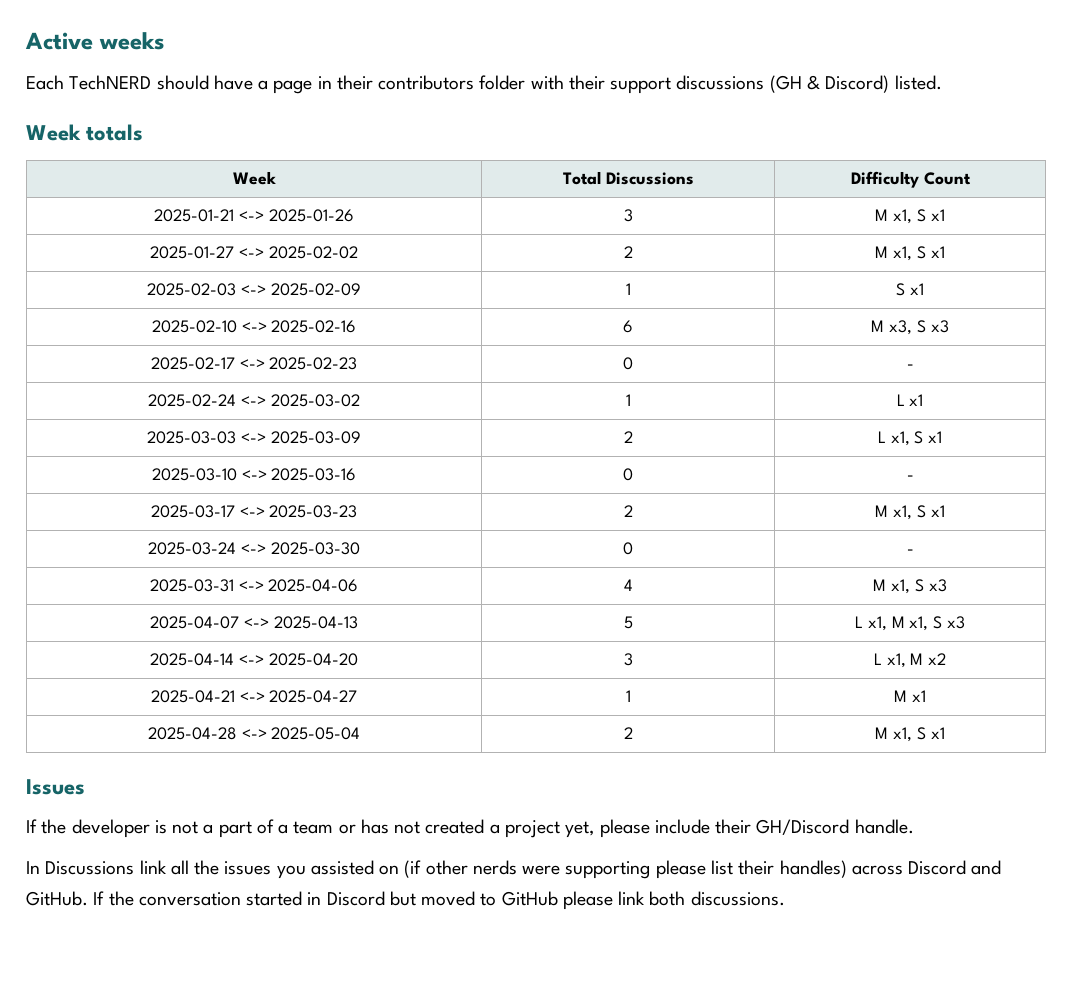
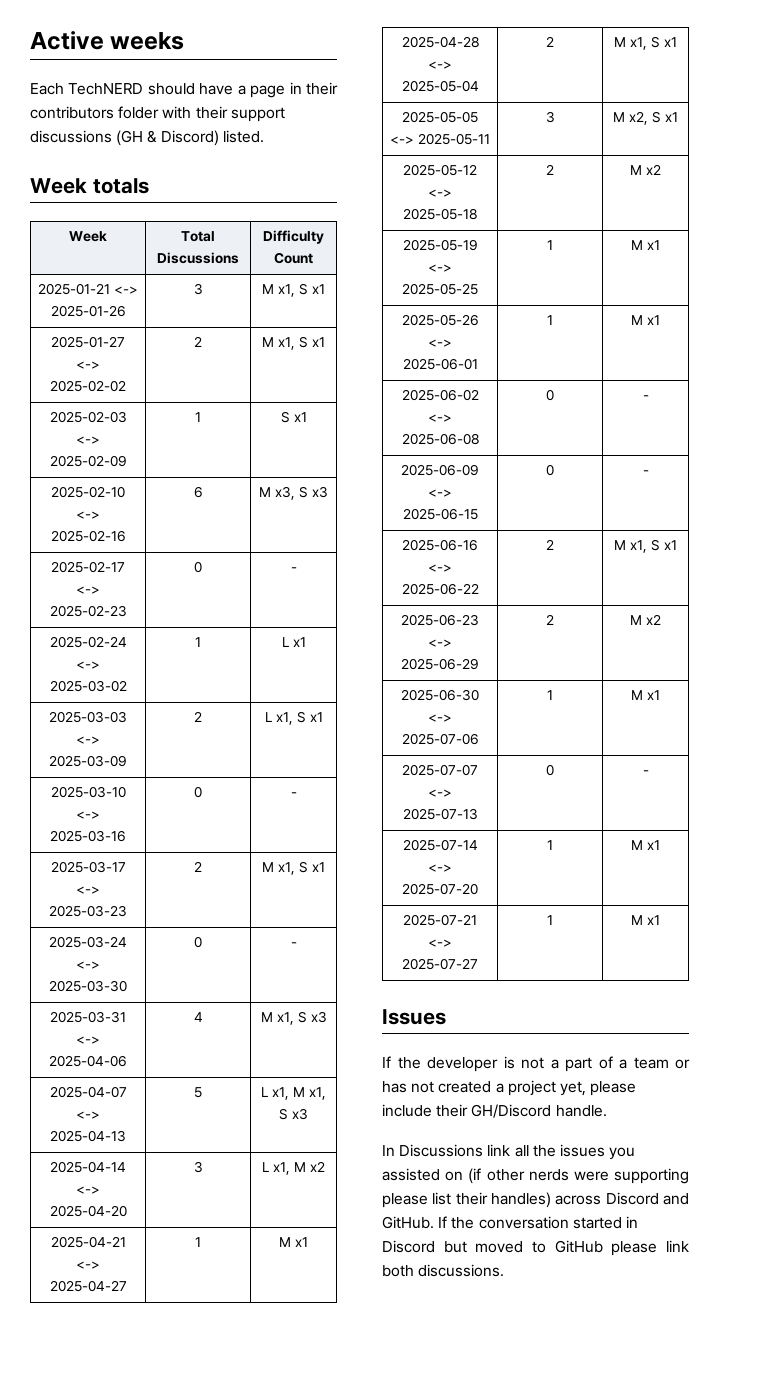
+ 2025-05-05 <-> 2025-05-11 | 3 | M x2, S x1
+ 2025-05-12 <-> 2025-05-18 | 2 | M x2
+ 2025-05-19 <-> 2025-05-25 | 1 | M x1
+ 2025-05-26 <-> 2025-06-01 | 1 | M x1
+ 2025-06-02 <-> 2025-06-08 | 0 | -
+ 2025-06-09 <-> 2025-06-15 | 0 | -
+ 2025-06-16 <-> 2025-06-22 | 2 | M x1, S x1
+ 2025-06-23 <-> 2025-06-29 | 2 | M x2
+ 2025-06-30 <-> 2025-07-06 | 1 | M x1
+ 2025-07-07 <-> 2025-07-13 | 0 | -
+ 2025-07-14 <-> 2025-07-20 | 1 | M x1
+ 2025-07-21 <-> 2025-07-27 | 1 | M x1

